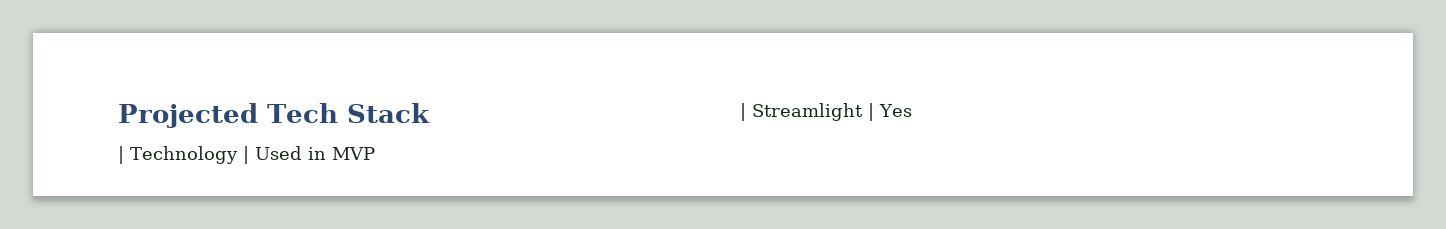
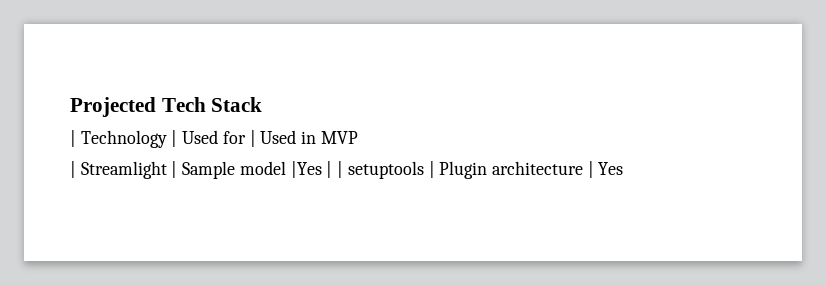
- | Technology | Used in MVP
+ | Technology | Used for | Used in MVP
- | Streamlight | Yes
+ | Streamlight | Sample model |Yes | | setuptools | Plugin architecture | Yes

